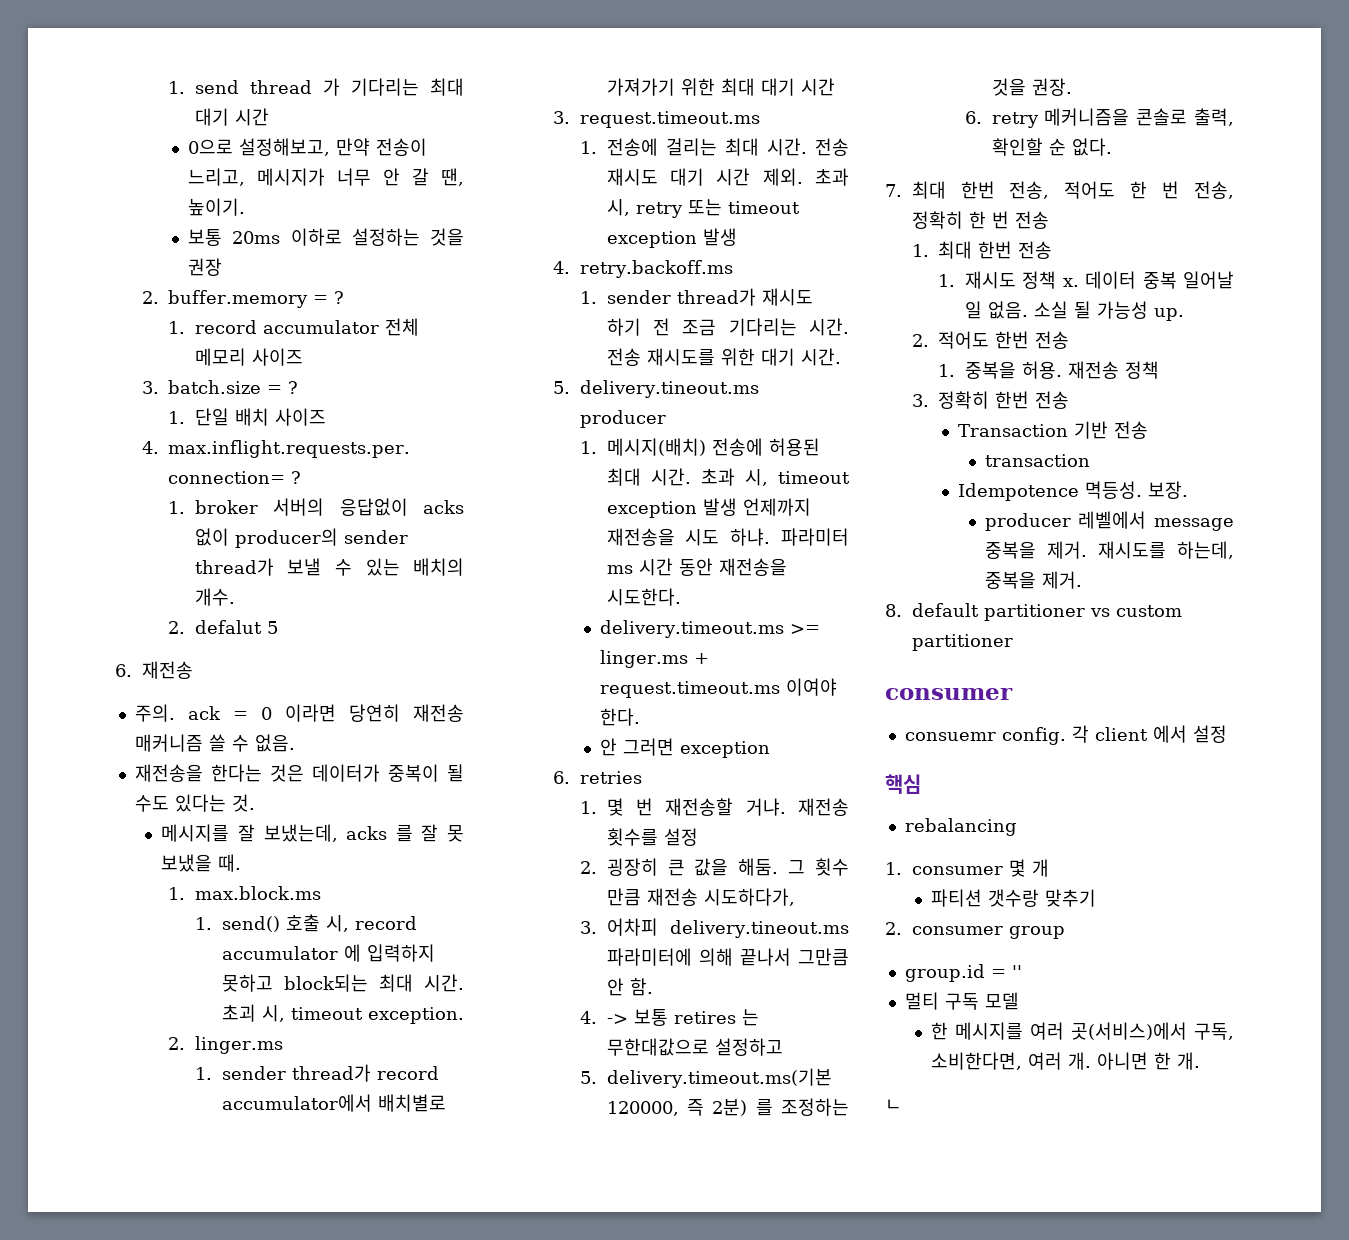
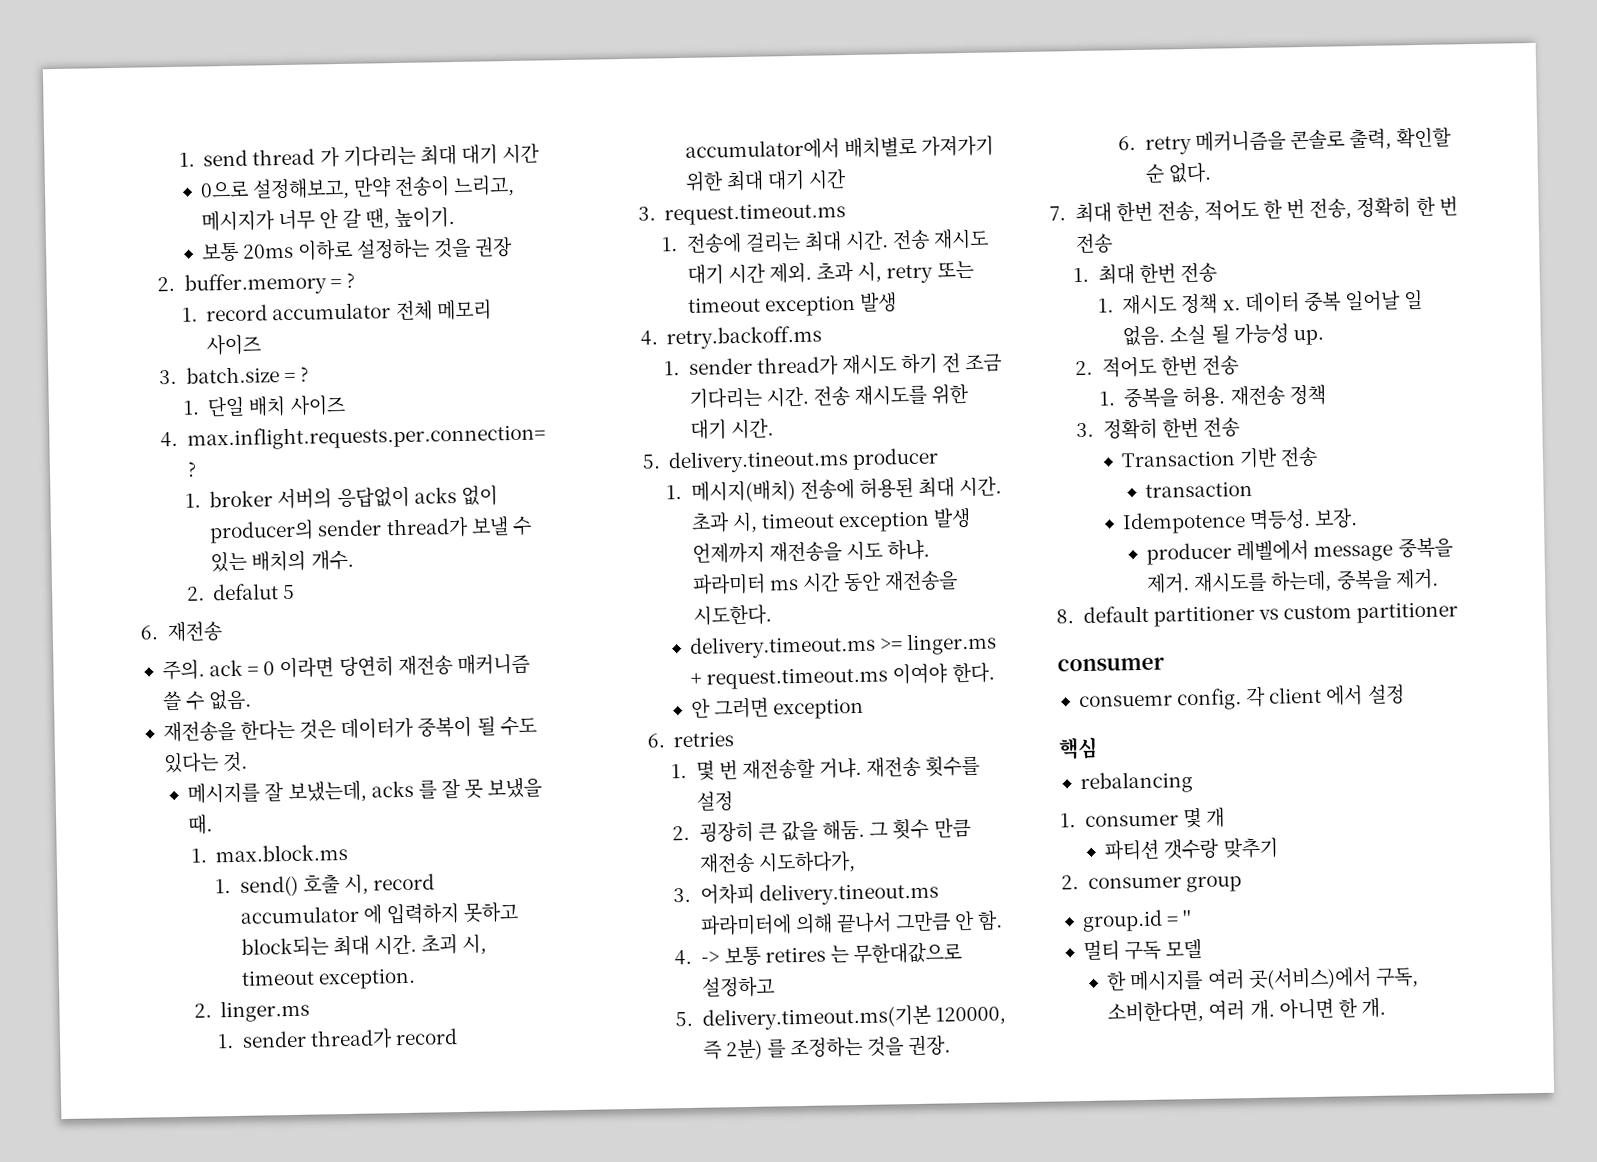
- ㄴ

